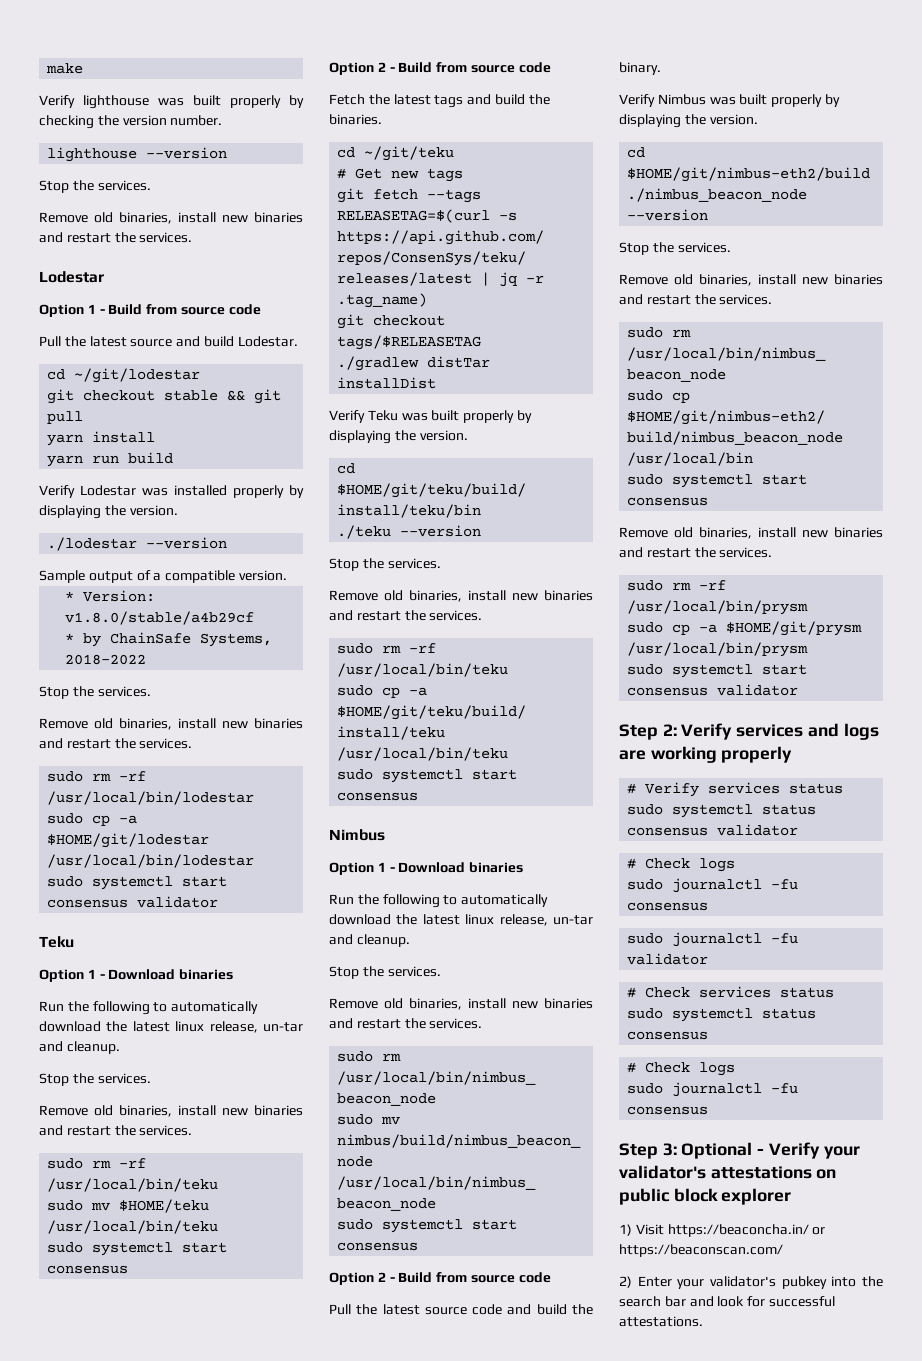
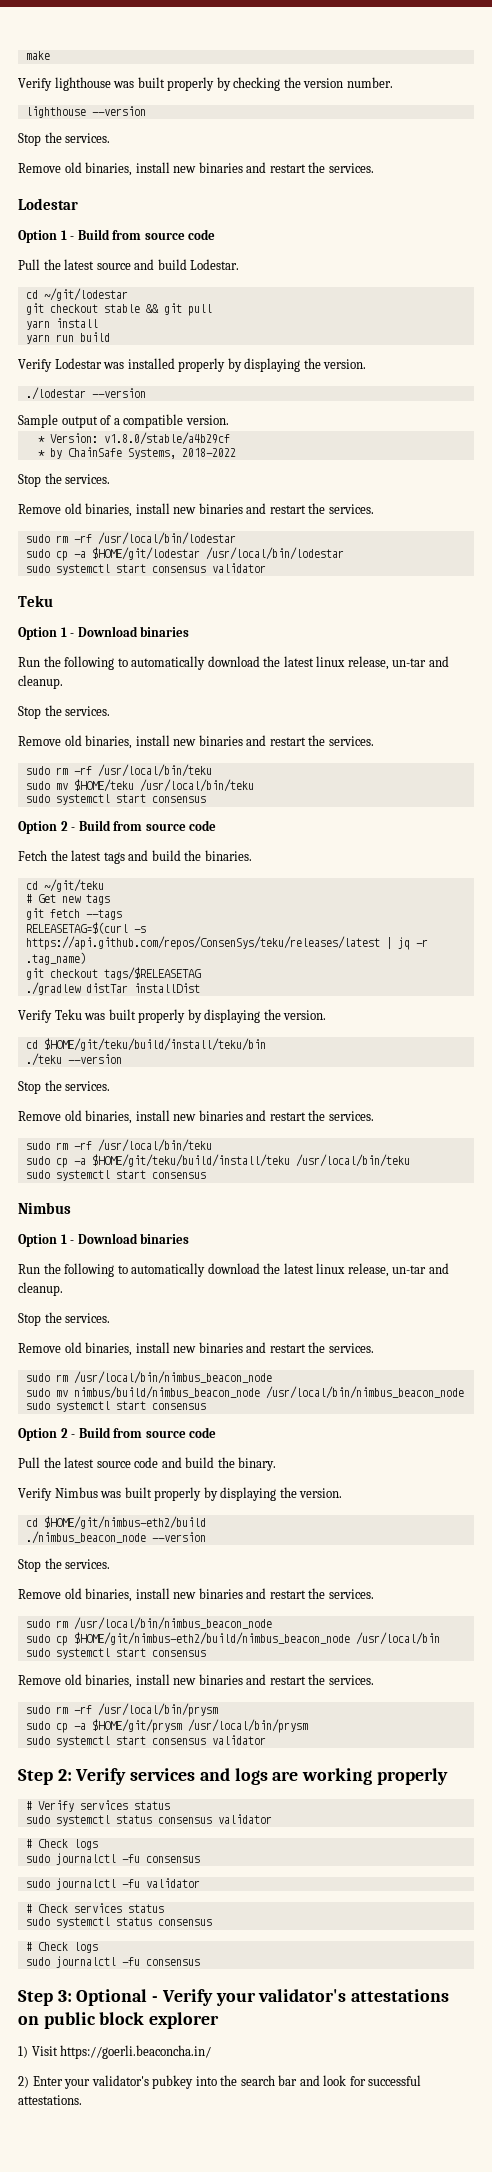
- 1) Visit https://beaconcha.in/ or https://beaconscan.com/
+ 1) Visit https://goerli.beaconcha.in/

